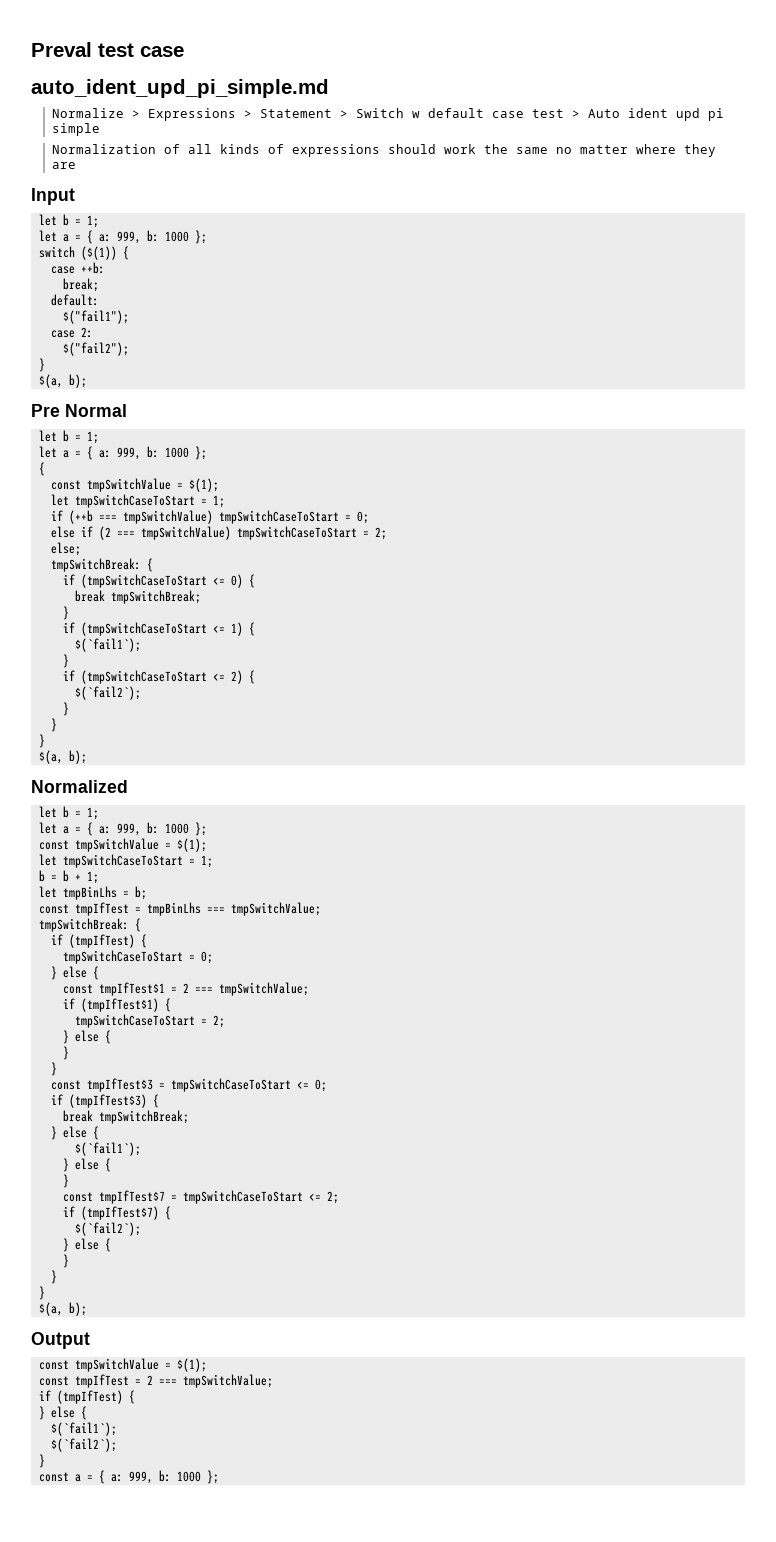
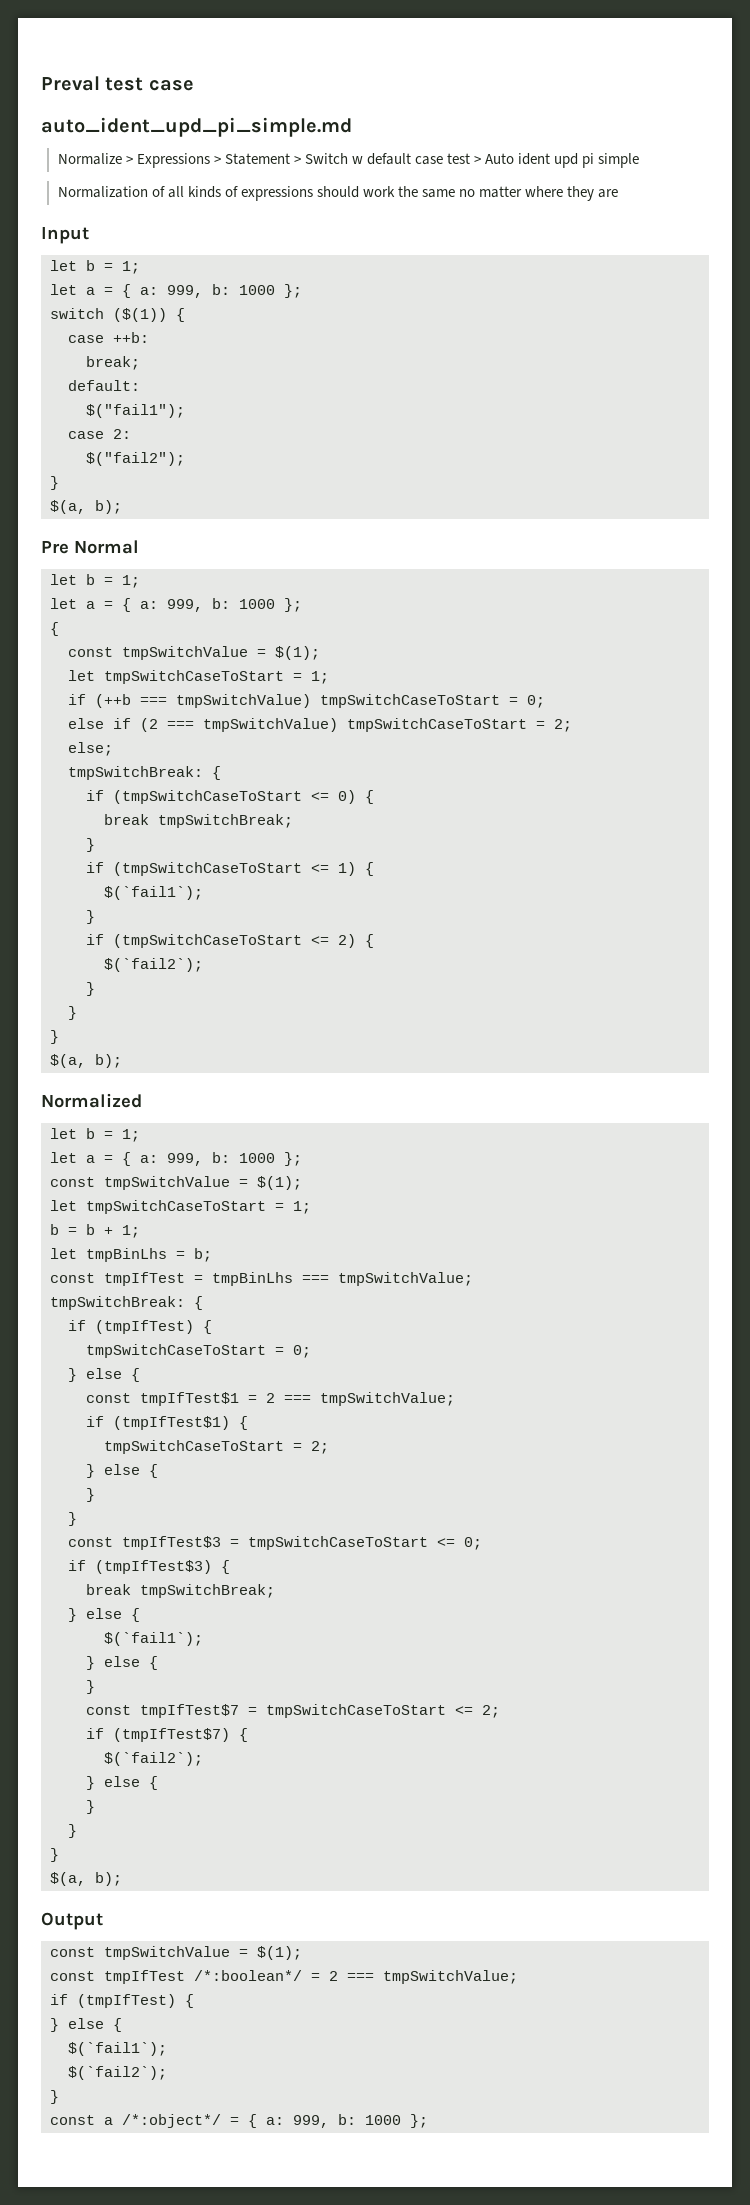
- const tmpIfTest = 2 === tmpSwitchValue;
+ const tmpIfTest /*:boolean*/ = 2 === tmpSwitchValue;
- const a = { a: 999, b: 1000 };
+ const a /*:object*/ = { a: 999, b: 1000 };

